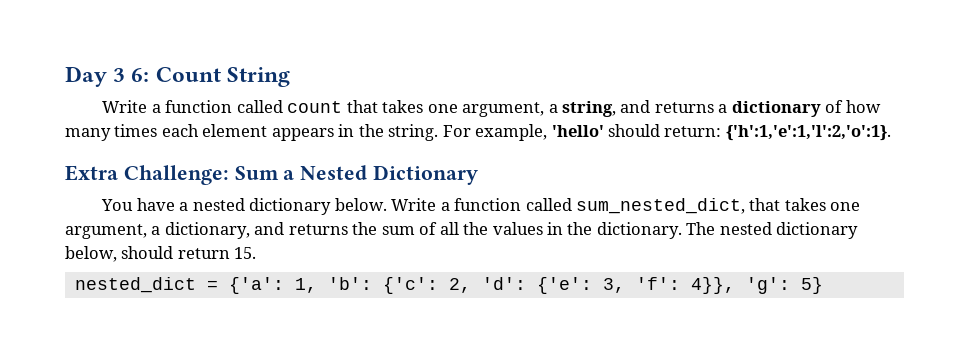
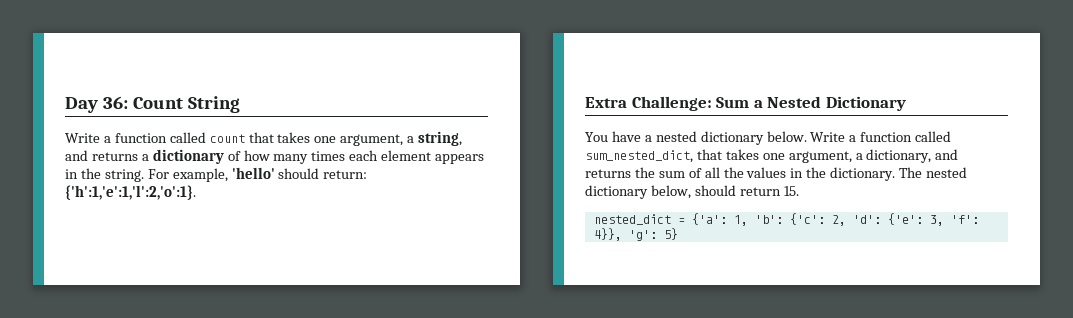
- Day 3 6: Count String
+ Day 36: Count String

